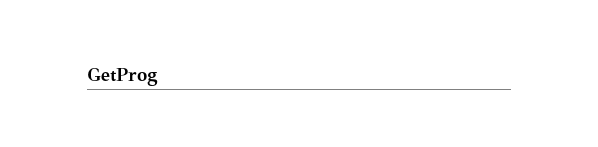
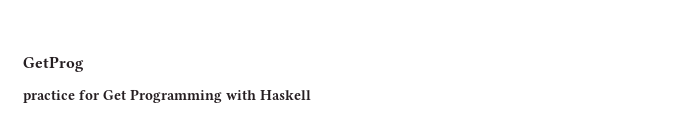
+ practice for Get Programming with Haskell

